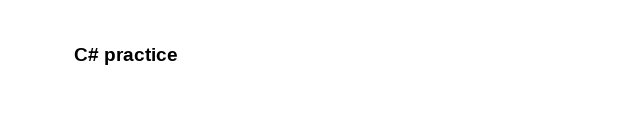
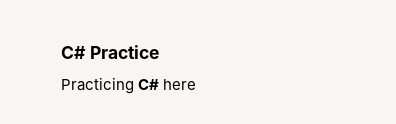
- C# practice
+ C# Practice
+ Practicing C# here

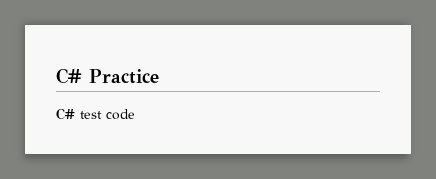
- Practicing C# here
+ C# test code

